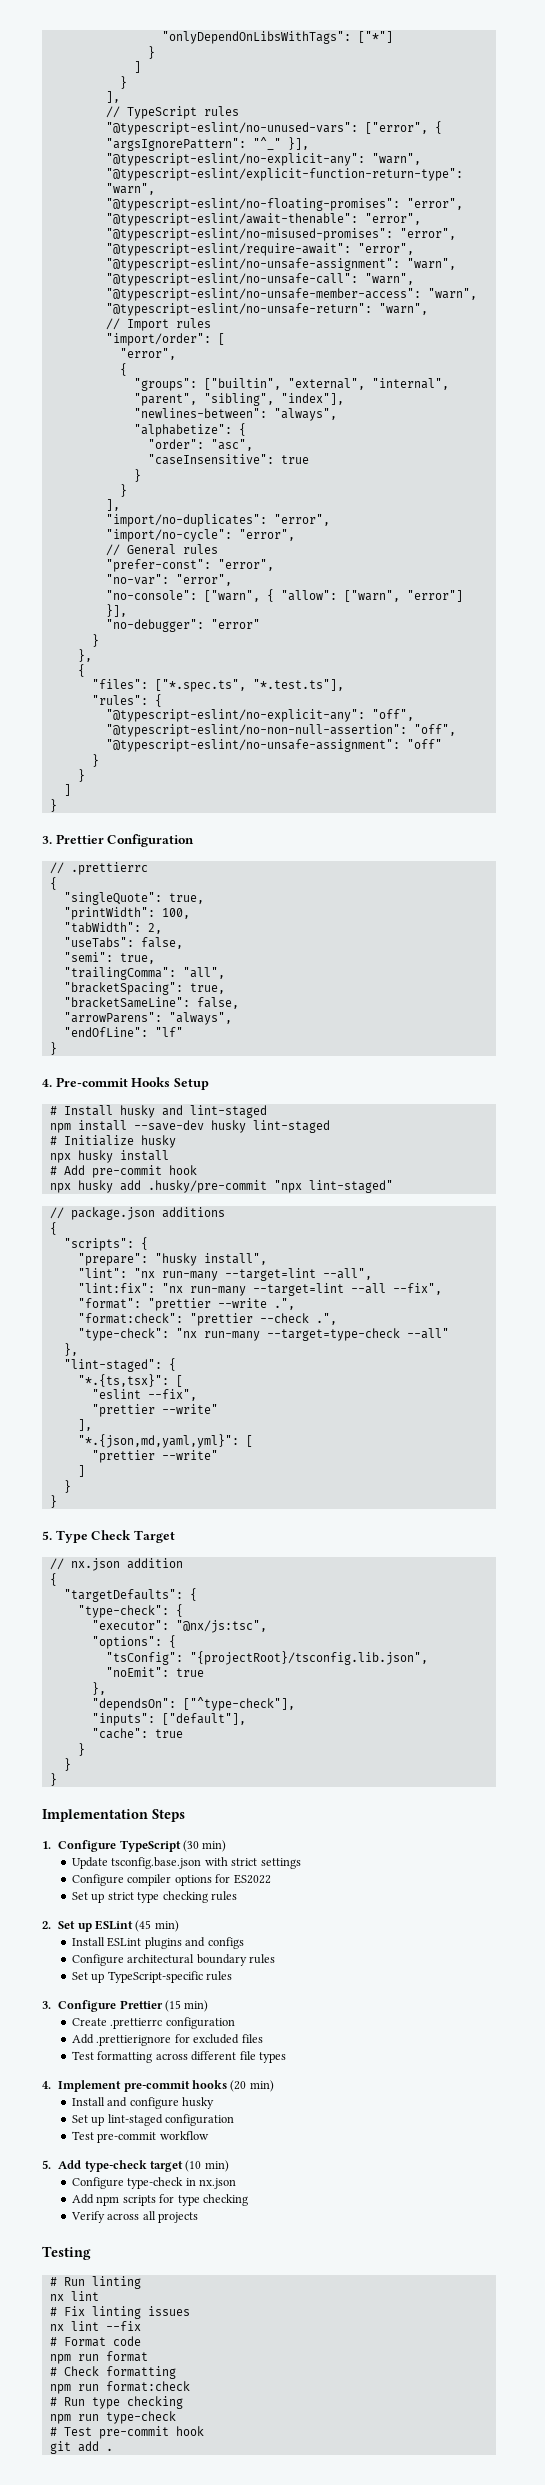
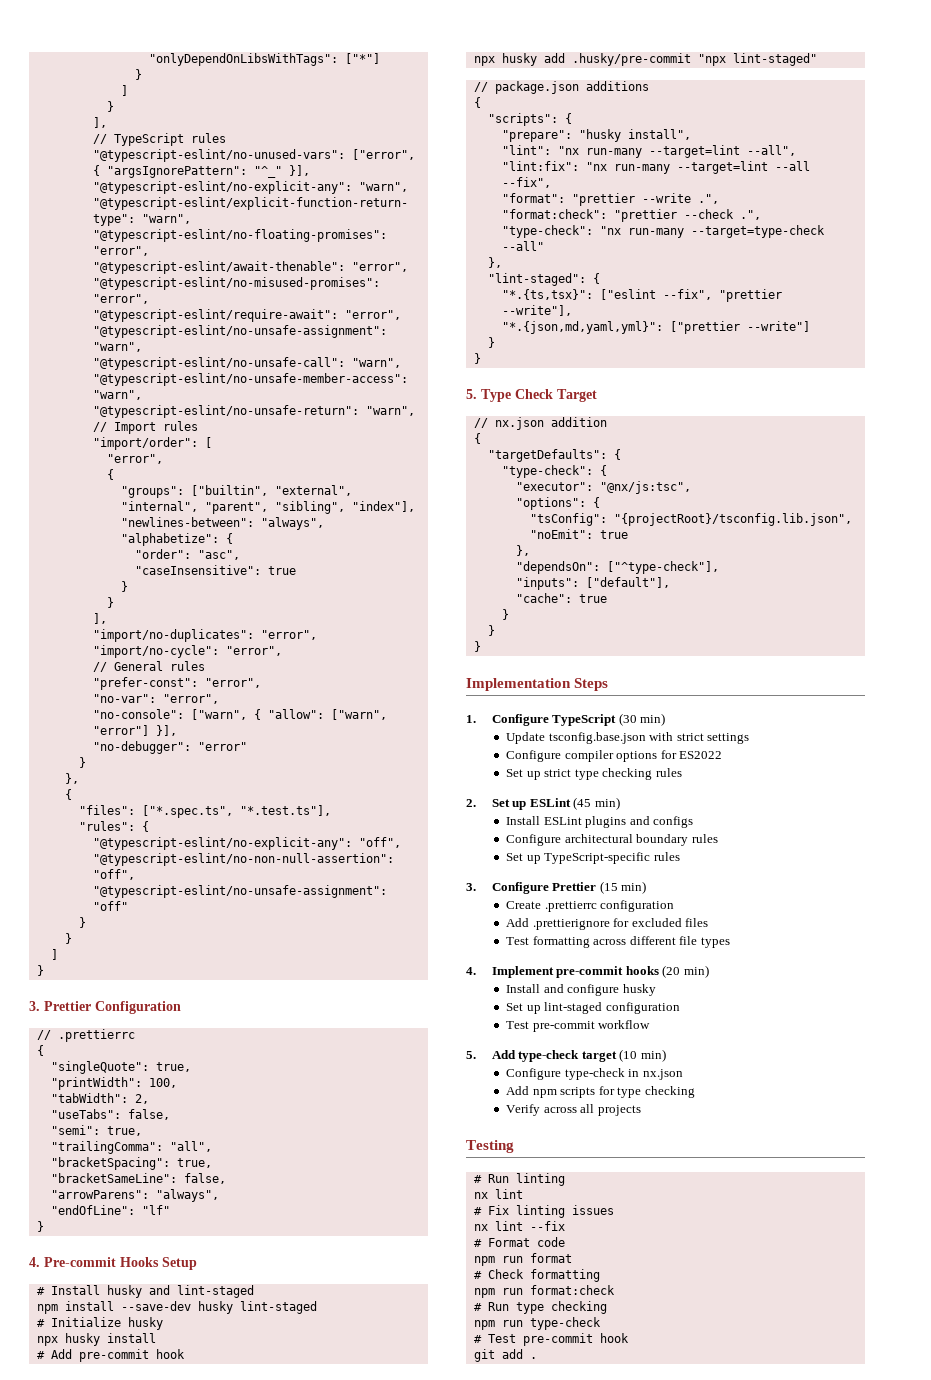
- "*.{ts,tsx}": [
- "eslint --fix",
- "prettier --write"
- ],
- "*.{json,md,yaml,yml}": [
- "prettier --write"
- ]
+ "*.{ts,tsx}": ["eslint --fix", "prettier --write"],
+ "*.{json,md,yaml,yml}": ["prettier --write"]

